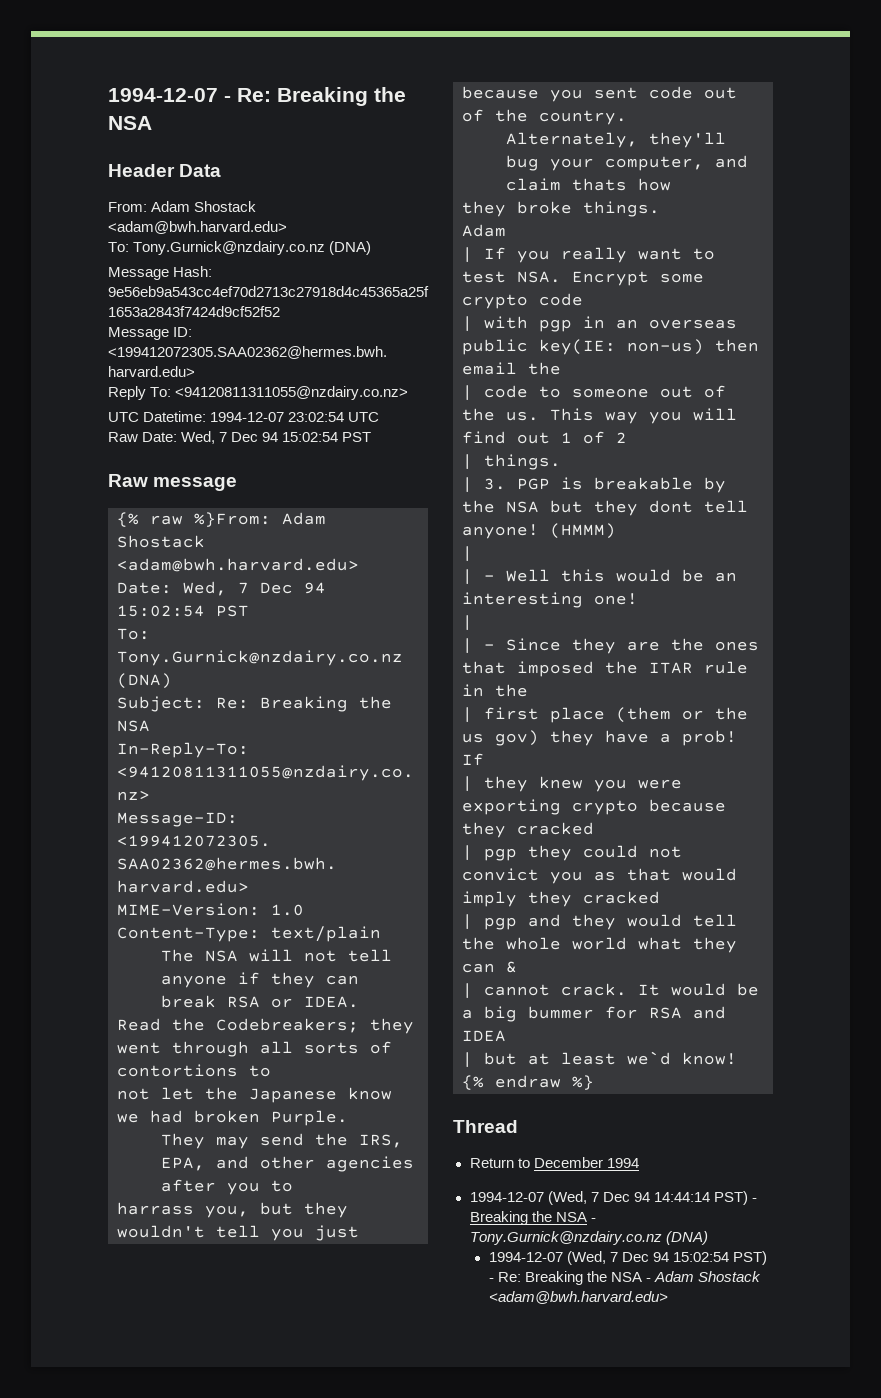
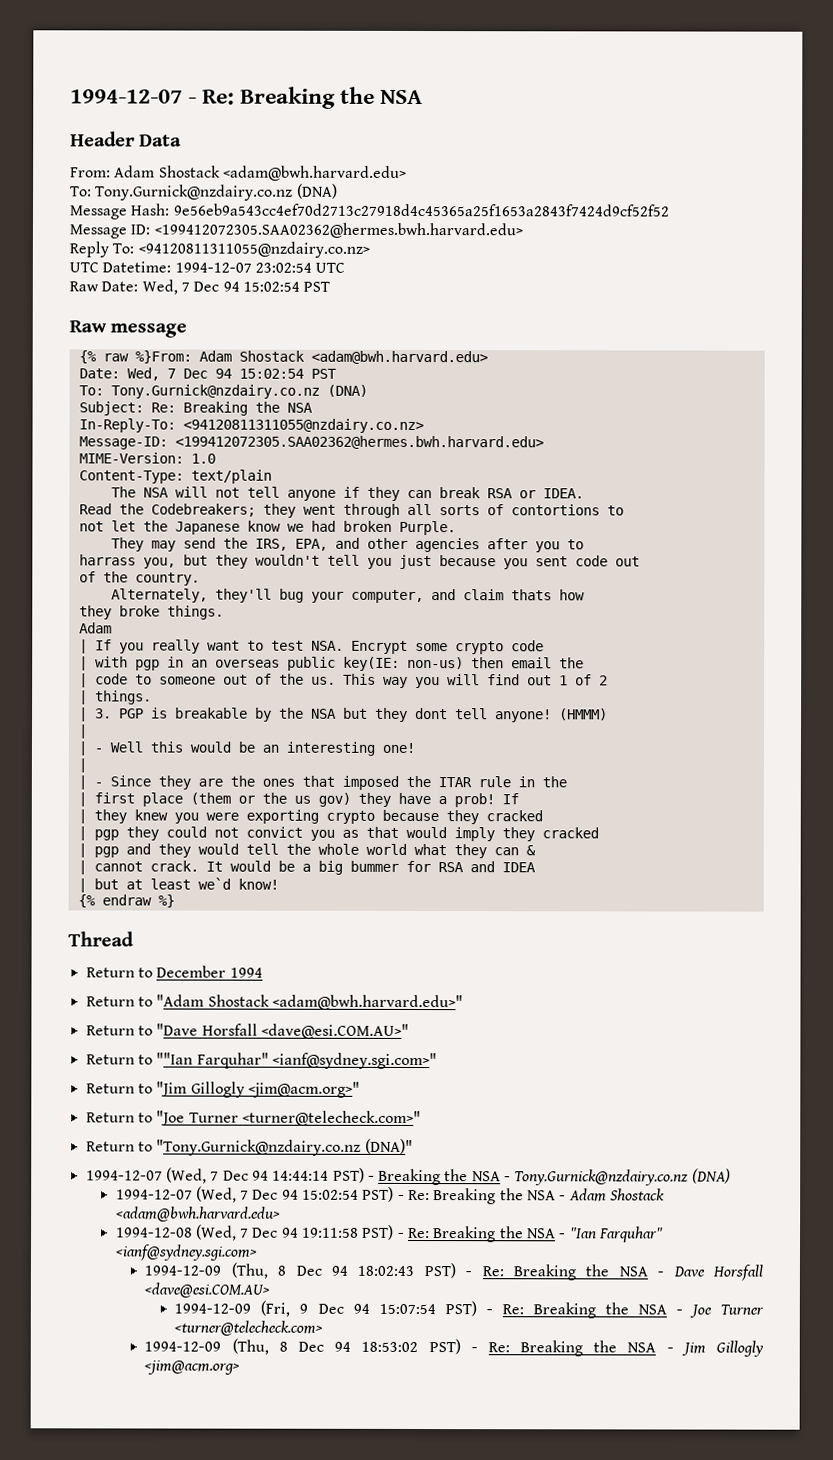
+ Return to "Adam Shostack <adam@bwh.harvard.edu>"
+ Return to "Dave Horsfall <dave@esi.COM.AU>"
+ Return to ""Ian Farquhar" <ianf@sydney.sgi.com>"
+ Return to "Jim Gillogly <jim@acm.org>"
+ Return to "Joe Turner <turner@telecheck.com>"
+ Return to "Tony.Gurnick@nzdairy.co.nz (DNA)"
+ 1994-12-08 (Wed, 7 Dec 94 19:11:58 PST) - Re: Breaking the NSA - "Ian Farquhar" <ianf@sydney.sgi.com>
+ 1994-12-09 (Thu, 8 Dec 94 18:02:43 PST) - Re: Breaking the NSA - Dave Horsfall <dave@esi.COM.AU>
+ 1994-12-09 (Fri, 9 Dec 94 15:07:54 PST) - Re: Breaking the NSA - Joe Turner <turner@telecheck.com>
+ 1994-12-09 (Thu, 8 Dec 94 18:53:02 PST) - Re: Breaking the NSA - Jim Gillogly <jim@acm.org>

